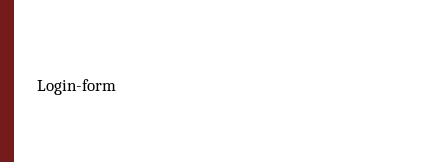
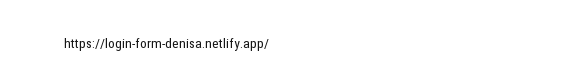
- Login-form
+ https://login-form-denisa.netlify.app/

